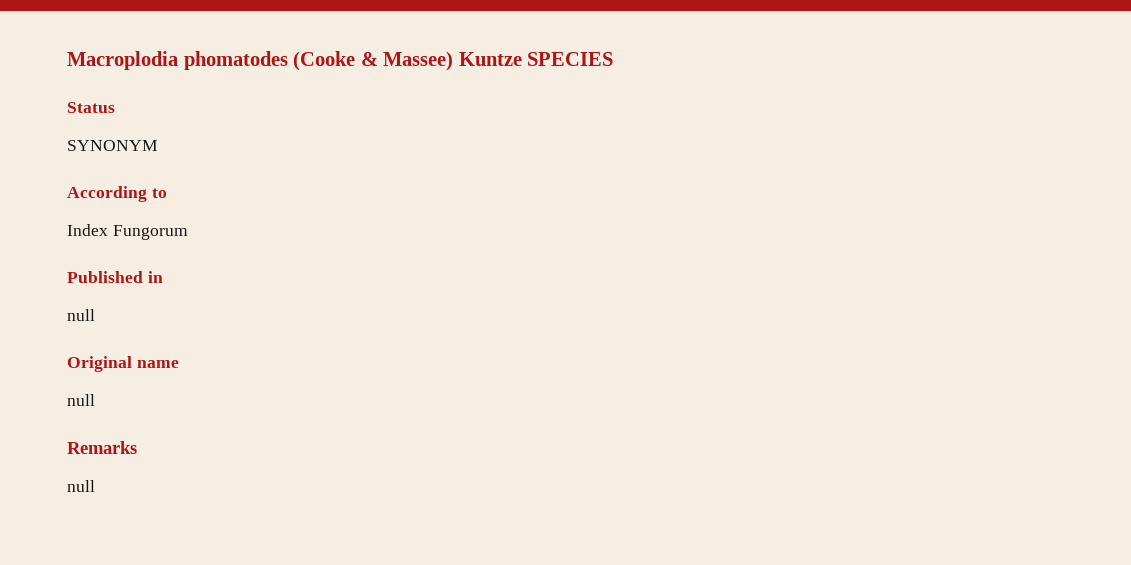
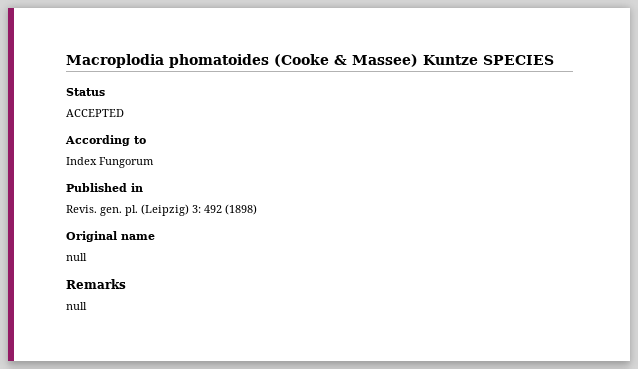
- Macroplodia phomatodes (Cooke & Massee) Kuntze SPECIES
+ Macroplodia phomatoides (Cooke & Massee) Kuntze SPECIES
- SYNONYM
+ ACCEPTED
  Published in
- null
+ Revis. gen. pl. (Leipzig) 3: 492 (1898)

